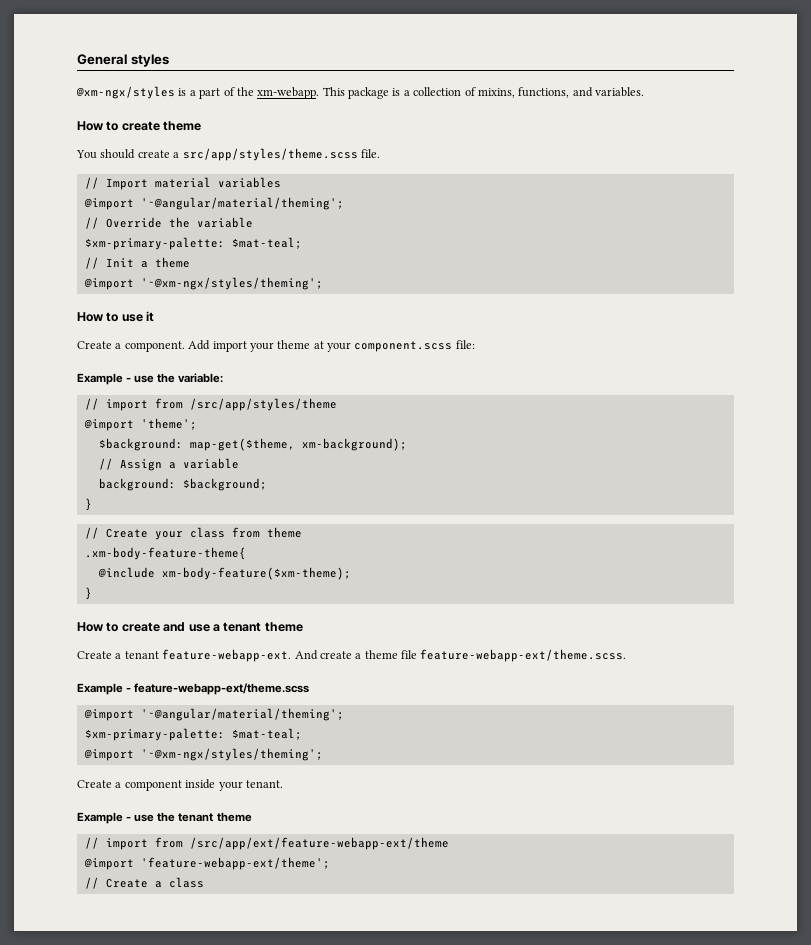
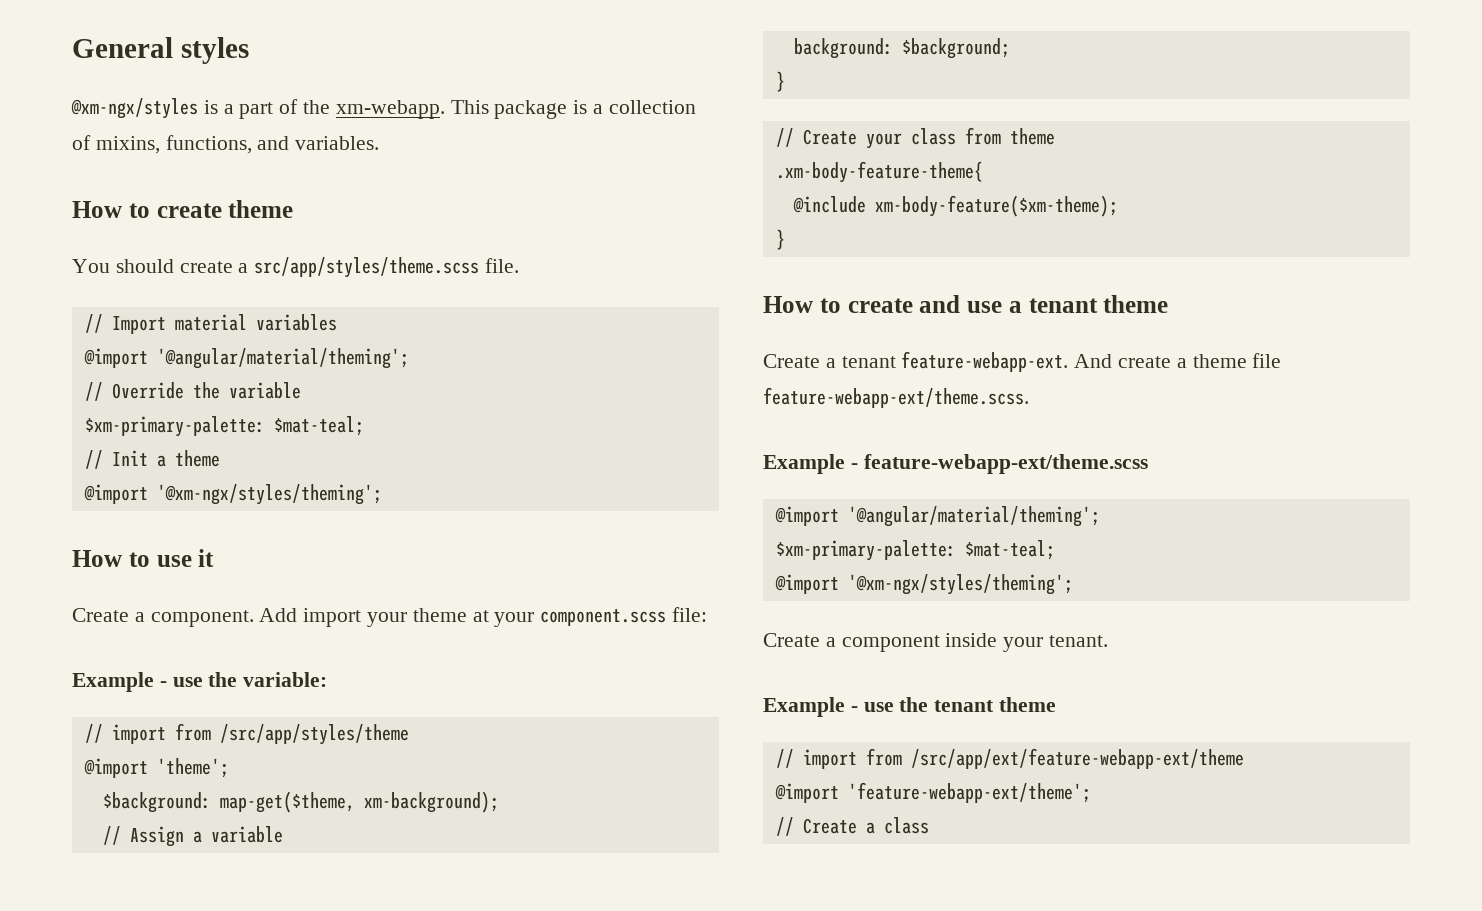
  // Import material variables
- @import '~@angular/material/theming';
+ @import '@angular/material/theming';
  // Init a theme
- @import '~@xm-ngx/styles/theming';
+ @import '@xm-ngx/styles/theming';
  Example - feature-webapp-ext/theme.scss
- @import '~@angular/material/theming';
+ @import '@angular/material/theming';
  $xm-primary-palette: $mat-teal;
- @import '~@xm-ngx/styles/theming';
+ @import '@xm-ngx/styles/theming';

